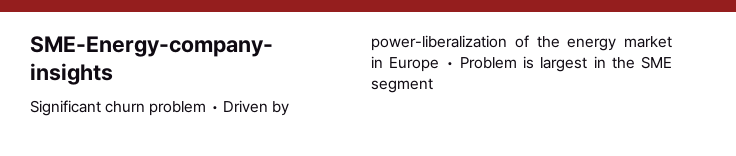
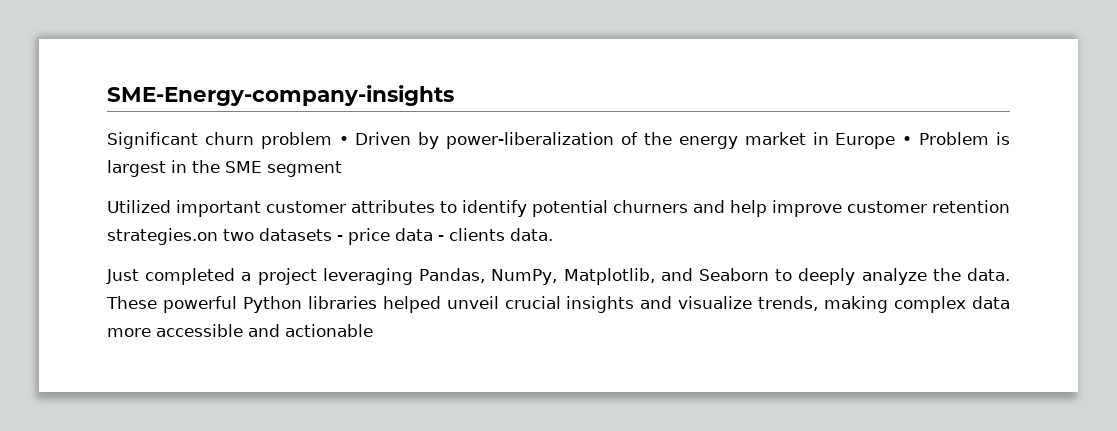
+ Utilized important customer attributes to identify potential churners and help improve customer retention strategies.on two datasets - price data - clients data.
+ Just completed a project leveraging Pandas, NumPy, Matplotlib, and Seaborn to deeply analyze the data. These powerful Python libraries helped unveil crucial insights and visualize trends, making complex data more accessible and actionable

